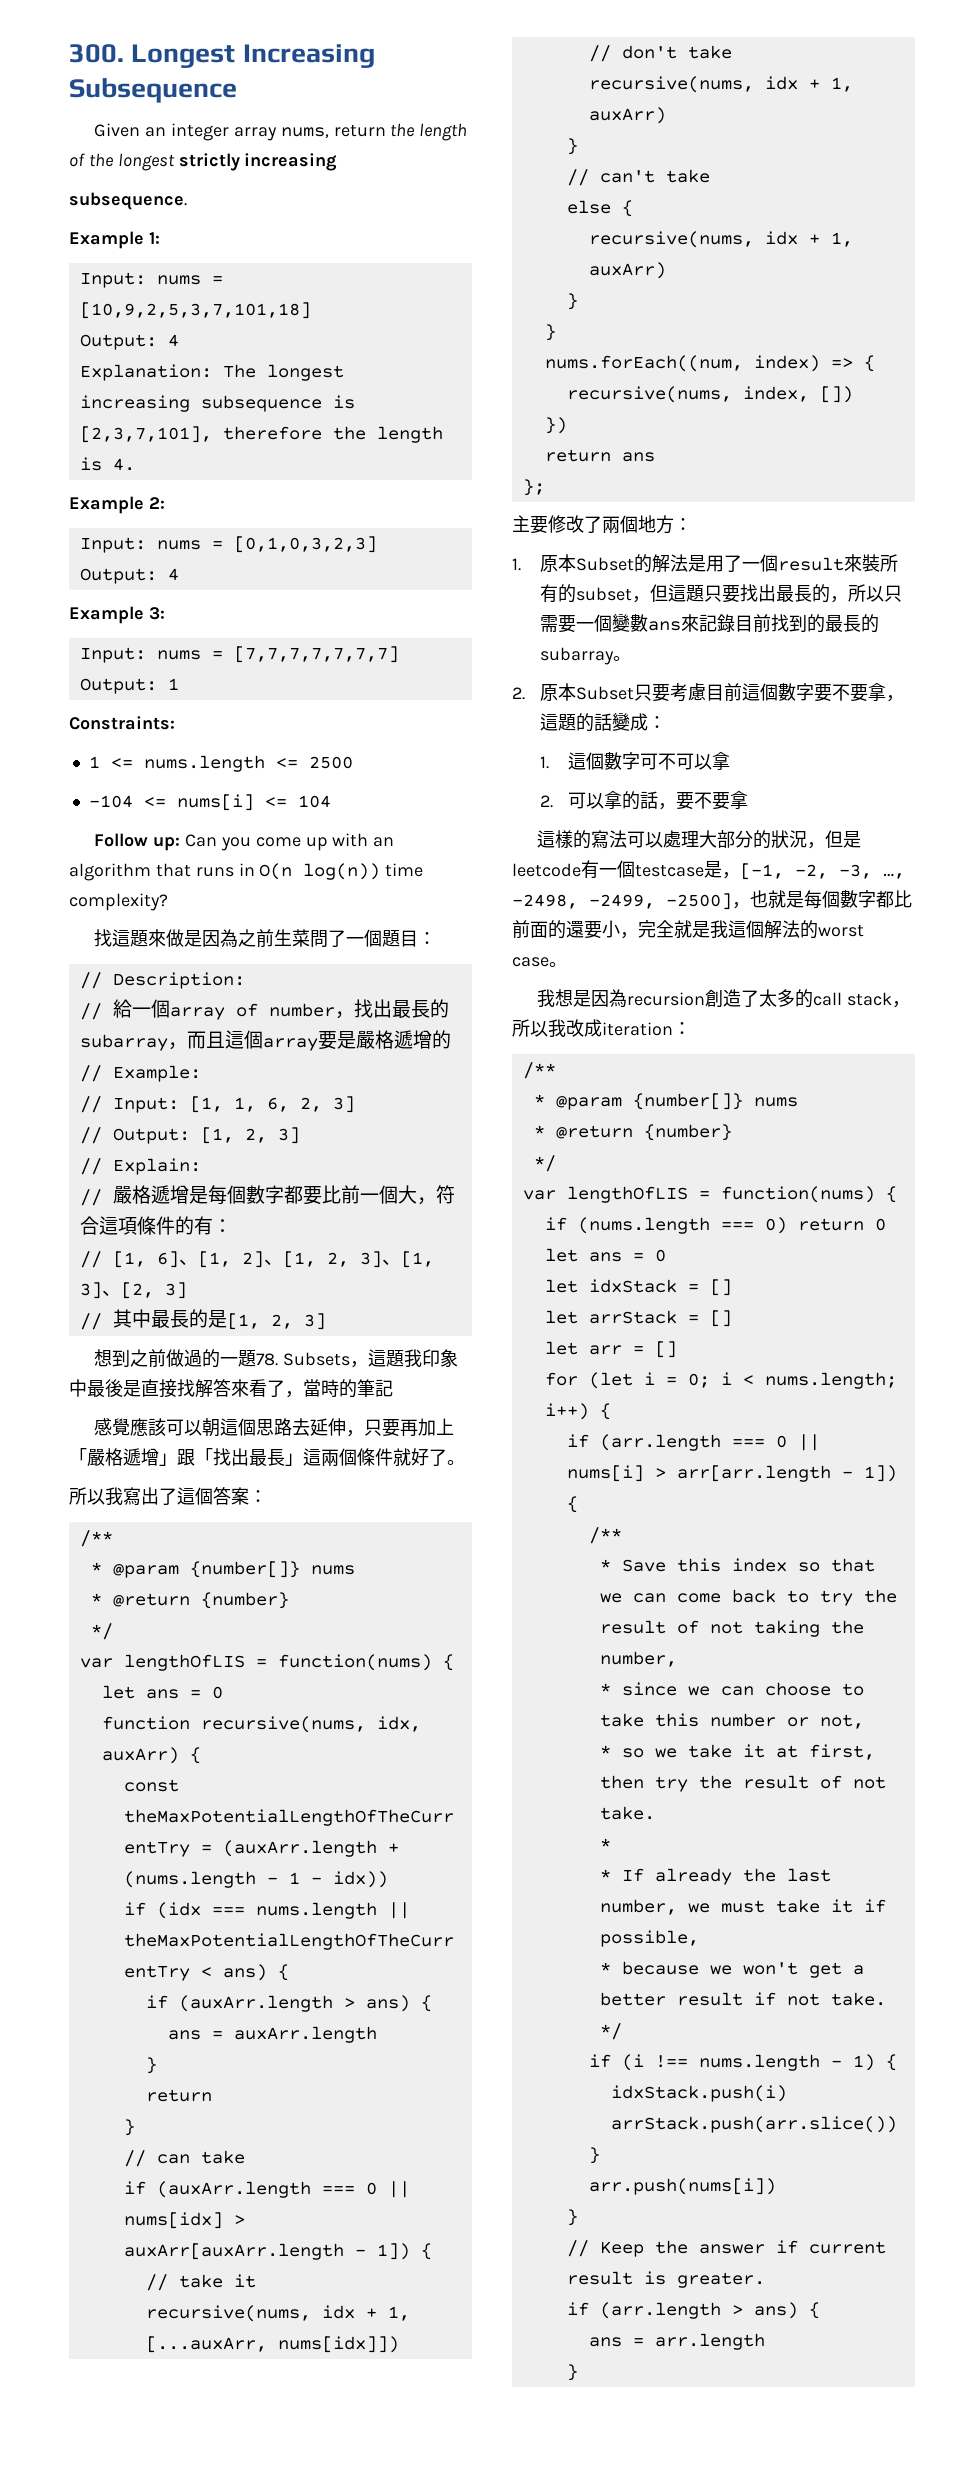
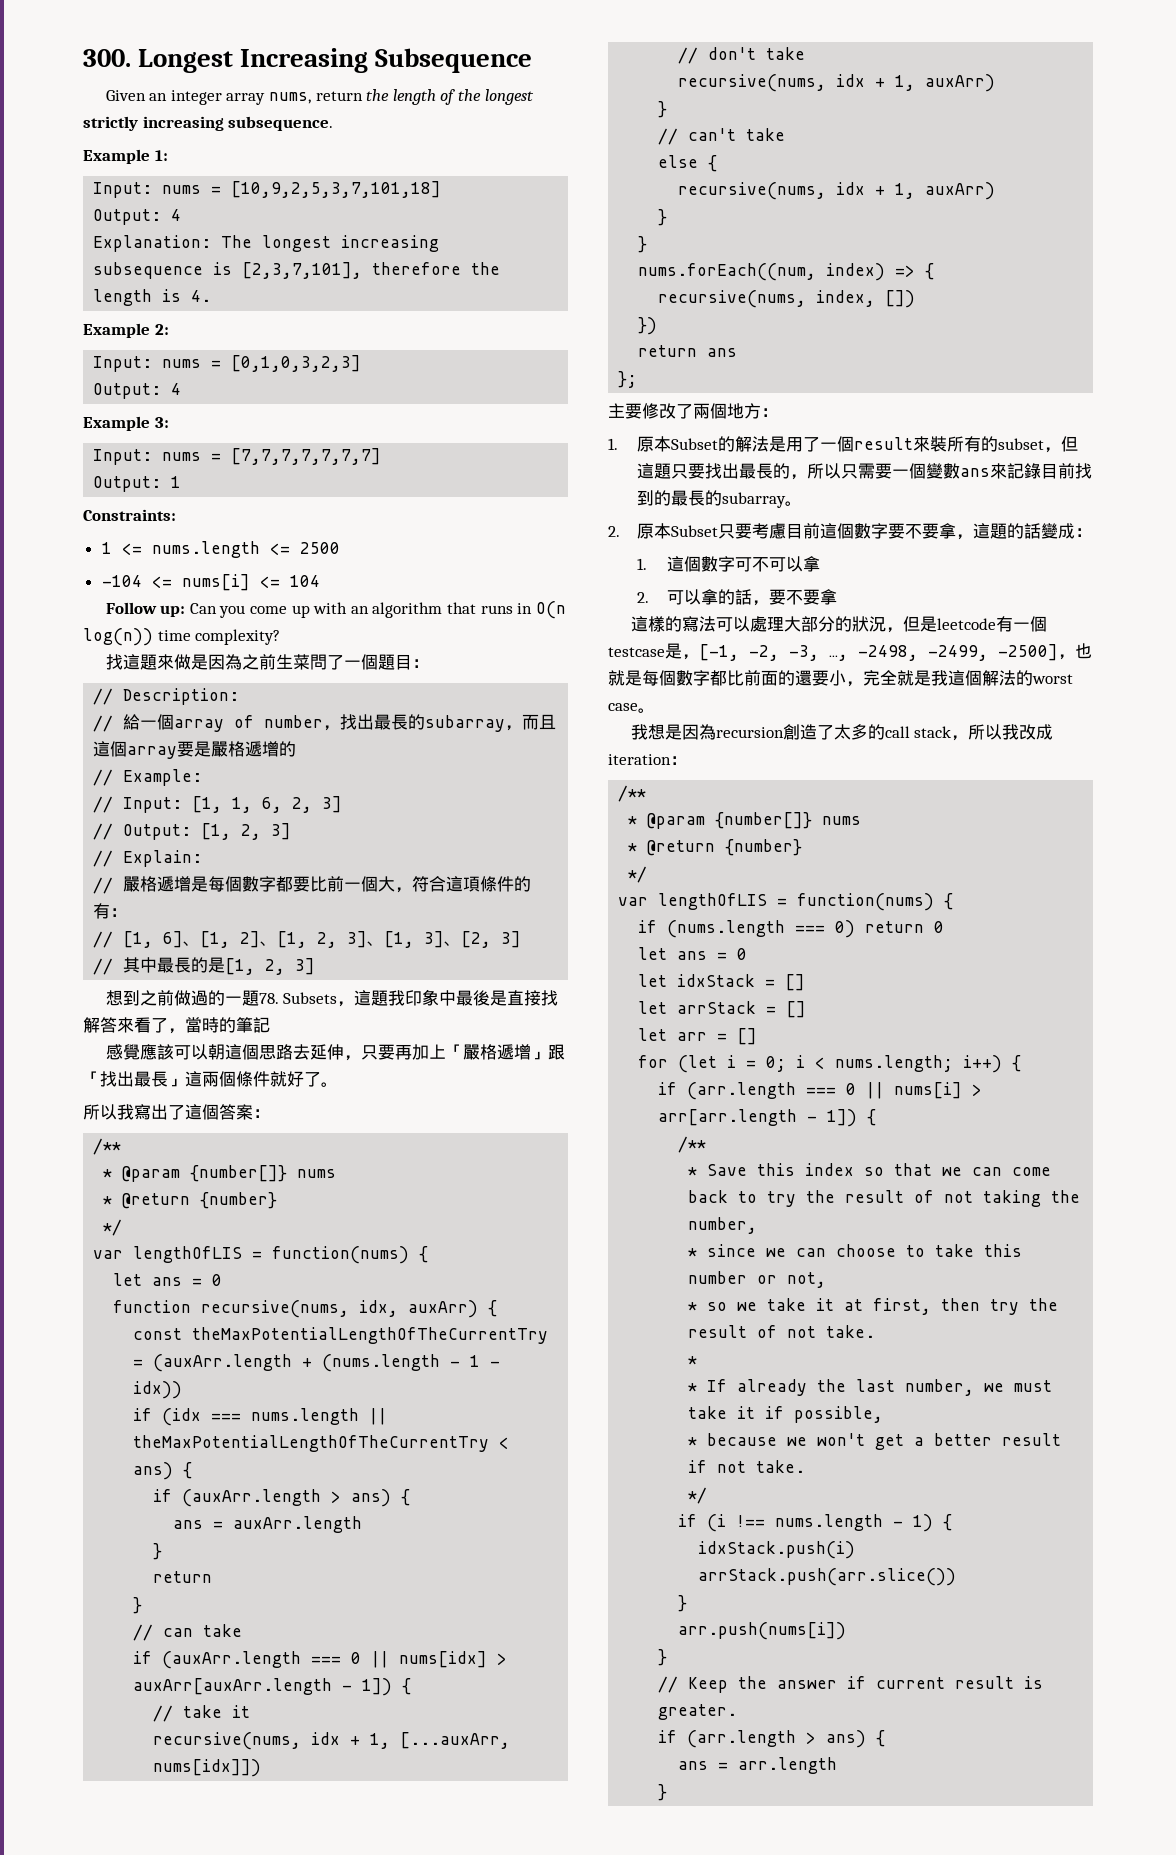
- Given an integer array nums, return the length of the longest strictly increasing
- subsequence.
+ Given an integer array nums, return the length of the longest strictly increasing subsequence.

